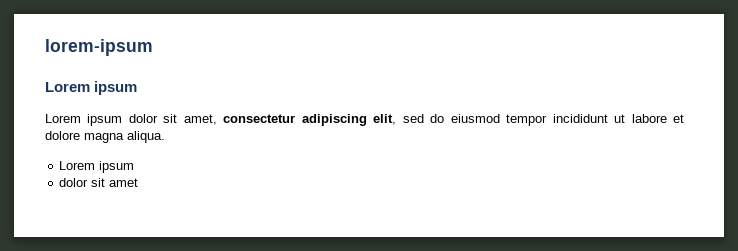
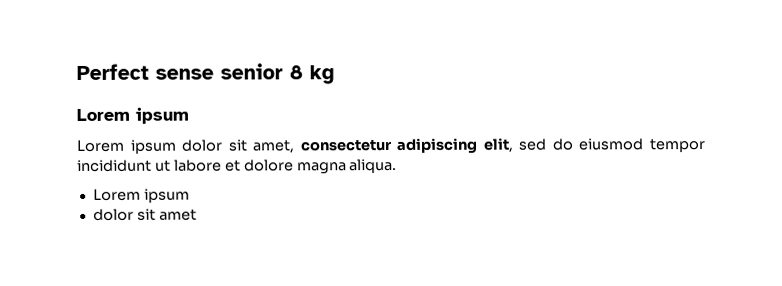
- lorem-ipsum
+ Perfect sense senior 8 kg

